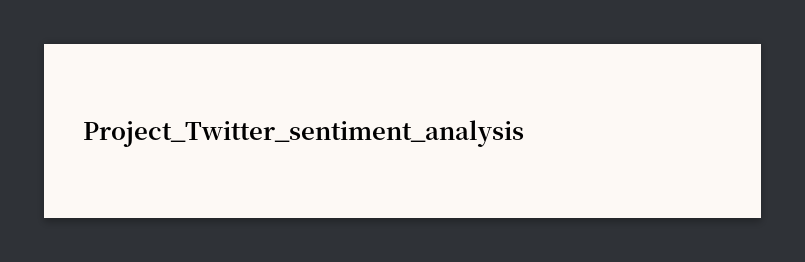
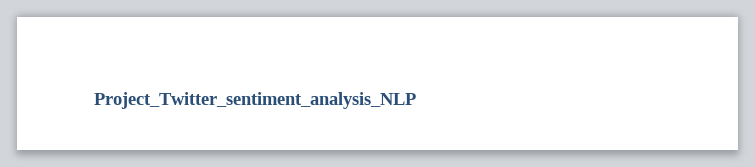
- Project_Twitter_sentiment_analysis
+ Project_Twitter_sentiment_analysis_NLP

